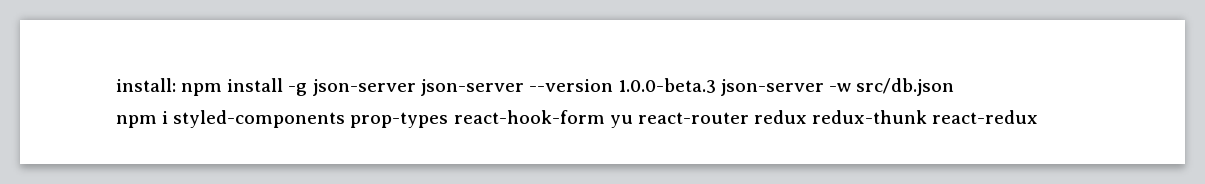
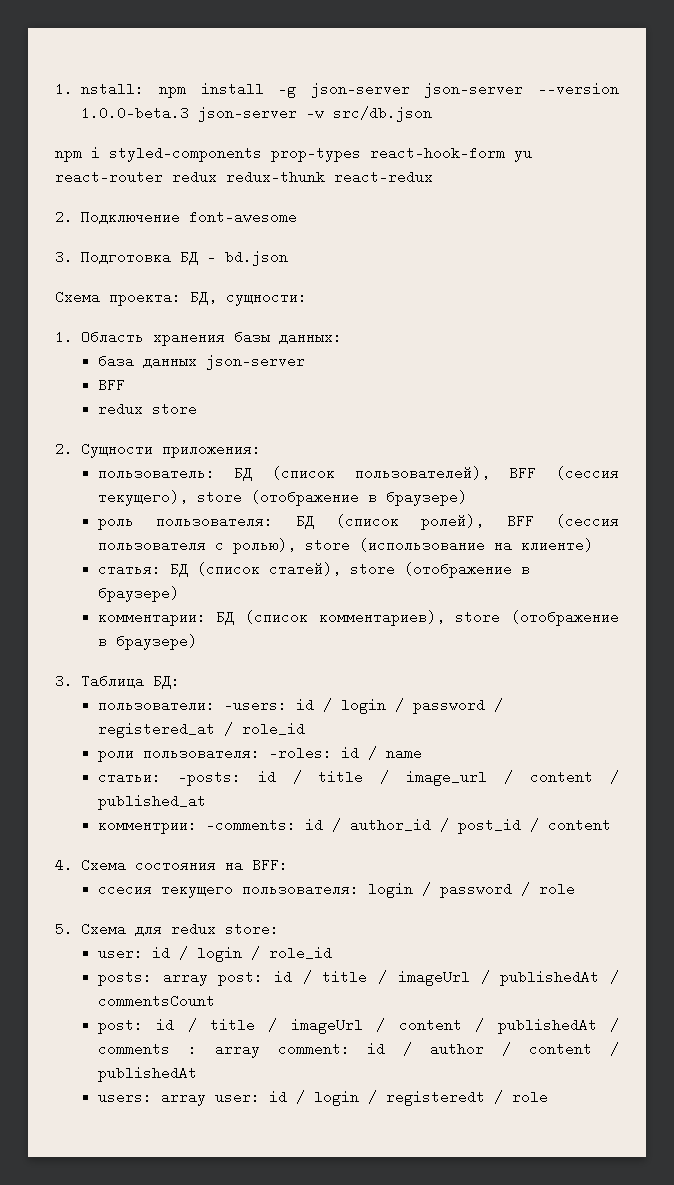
- install: npm install -g json-server json-server --version 1.0.0-beta.3 json-server -w src/db.json
+ 1. nstall: npm install -g json-server json-server --version 1.0.0-beta.3 json-server -w src/db.json
+ 2. Подключение font-awesome
+ 3. Подготовка БД - bd.json
+ Схема проекта: БД, сущности:
+ 1. Область хранения базы данных:
+ база данных json-server
+ BFF
+ redux store
+ 2. Сущности приложения:
+ пользователь: БД (список пользователей), BFF (сессия текущего), store (отображение в браузере)
+ роль пользователя: БД (список ролей), BFF (сессия пользователя с ролью), store (использование на клиенте)
+ статья: БД (список статей), store (отображение в браузере)
+ комментарии: БД (список комментариев), store (отображение в браузере)
+ 3. Таблица БД:
+ пользователи: -users: id / login / password / registered_at / role_id
+ роли пользователя: -roles: id / name
+ статьи: -posts: id / title / image_url / content / published_at
+ комментрии: -comments: id / author_id / post_id / content
+ 4. Схема состояния на BFF:
+ ссесия текущего пользователя: login / password / role
+ 5. Схема для redux store:
+ user: id / login / role_id
+ posts: array post: id / title / imageUrl / publishedAt / commentsCount
+ post: id / title / imageUrl / content / publishedAt / comments : array comment: id / author / content / publishedAt
+ users: array user: id / login / registeredt / role

